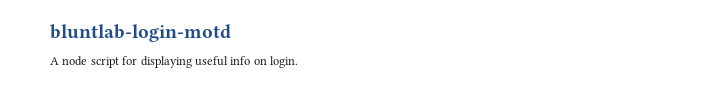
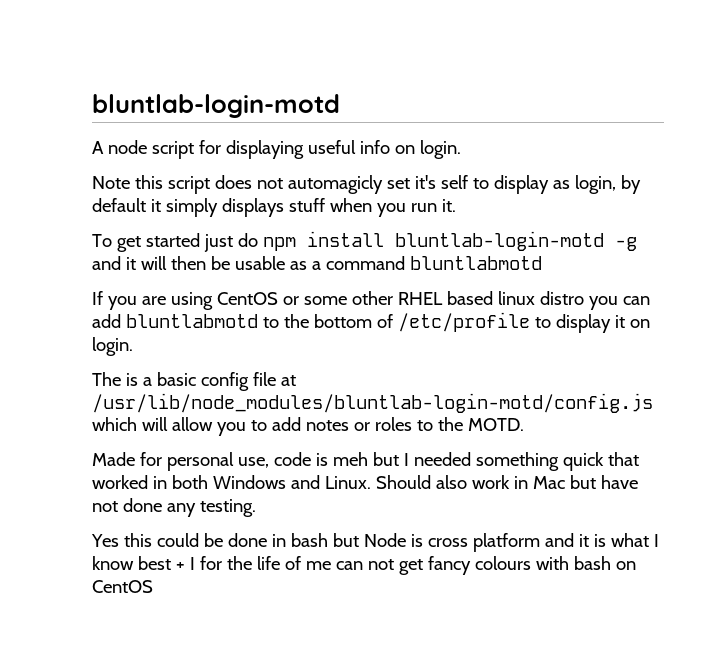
+ Note this script does not automagicly set it's self to display as login, by default it simply displays stuff when you run it.
+ To get started just do npm install bluntlab-login-motd -g and it will then be usable as a command bluntlabmotd
+ If you are using CentOS or some other RHEL based linux distro you can add bluntlabmotd to the bottom of /etc/profile to display it on login.
+ The is a basic config file at /usr/lib/node_modules/bluntlab-login-motd/config.js which will allow you to add notes or roles to the MOTD.
+ Made for personal use, code is meh but I needed something quick that worked in both Windows and Linux. Should also work in Mac but have not done any testing.
+ Yes this could be done in bash but Node is cross platform and it is what I know best + I for the life of me can not get fancy colours with bash on CentOS

